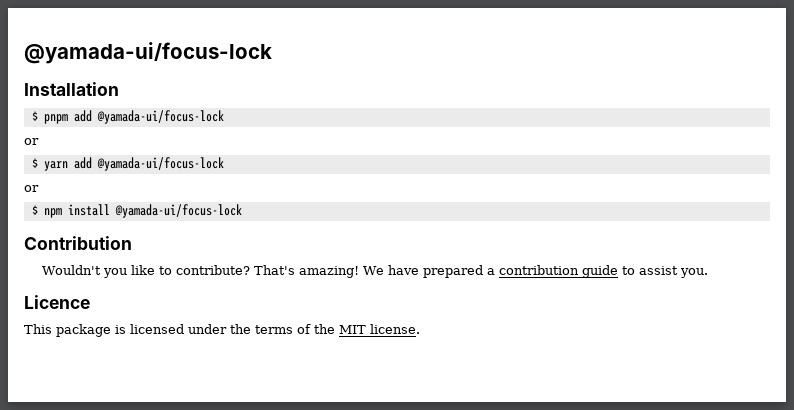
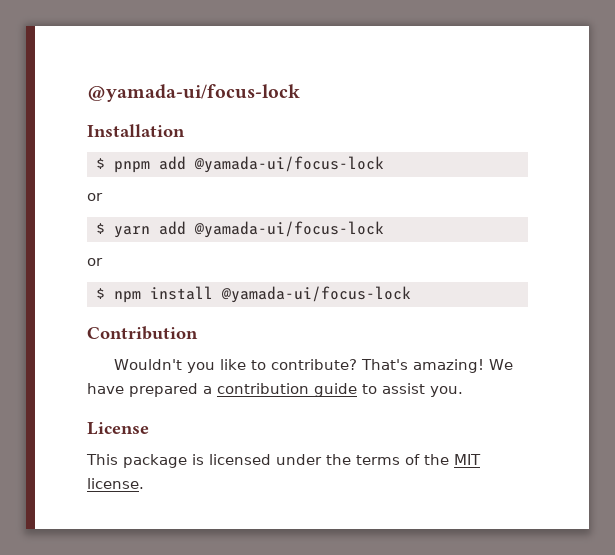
- Licence
+ License

